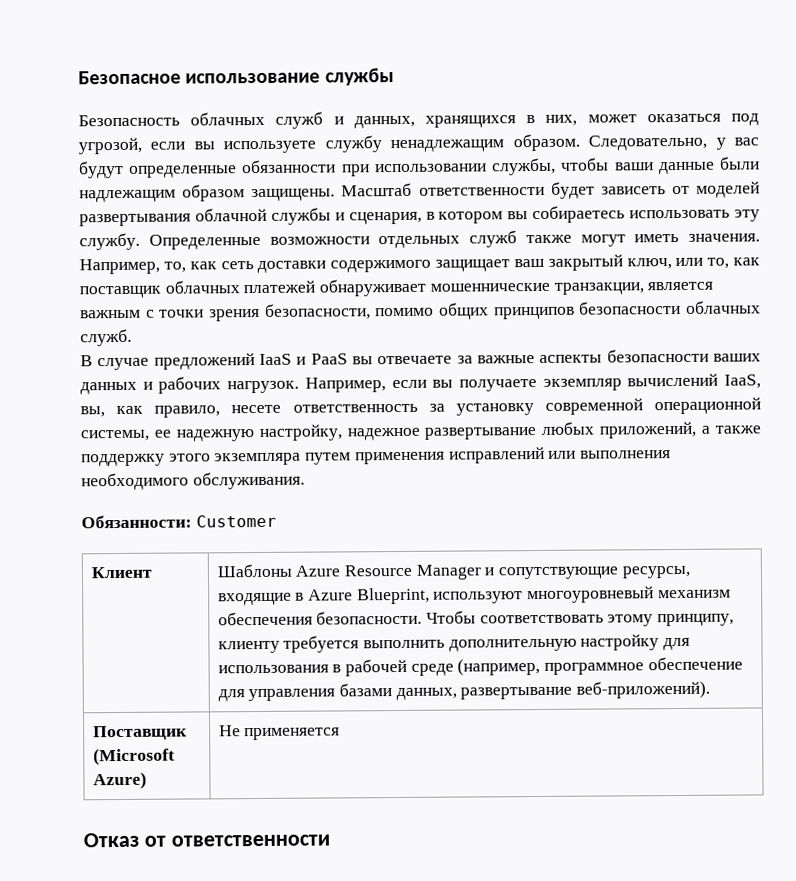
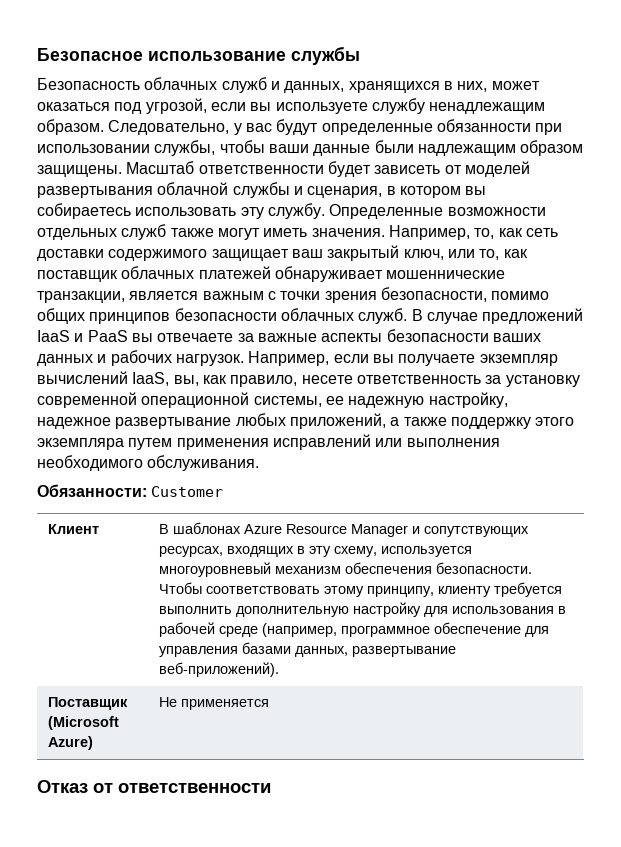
- Например, то, как сеть доставки содержимого защищает ваш закрытый ключ, или то, как поставщик облачных платежей обнаруживает мошеннические транзакции, является важным с точки зрения безопасности, помимо общих принципов безопасности облачных служб.
- В случае предложений IaaS и PaaS вы отвечаете за важные аспекты безопасности ваших данных и рабочих нагрузок.
+ Например, то, как сеть доставки содержимого защищает ваш закрытый ключ, или то, как поставщик облачных платежей обнаруживает мошеннические транзакции, является важным с точки зрения безопасности, помимо общих принципов безопасности облачных служб. В случае предложений IaaS и PaaS вы отвечаете за важные аспекты безопасности ваших данных и рабочих нагрузок.
- Шаблоны Azure Resource Manager и сопутствующие ресурсы, входящие в Azure Blueprint, используют многоуровневый механизм обеспечения безопасности.
+ В шаблонах Azure Resource Manager и сопутствующих ресурсах, входящих в эту схему, используется многоуровневый механизм обеспечения безопасности.

